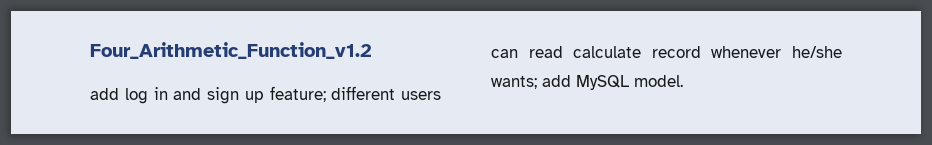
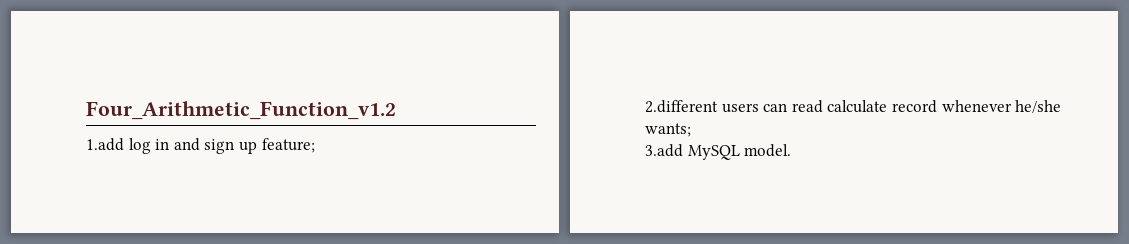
- add log in and sign up feature; different users can read calculate record whenever he/she wants; add MySQL model.
+ 1.add log in and sign up feature;
+ 2.different users can read calculate record whenever he/she wants;
+ 3.add MySQL model.

